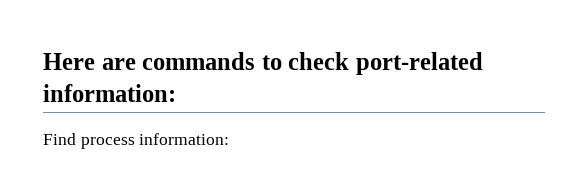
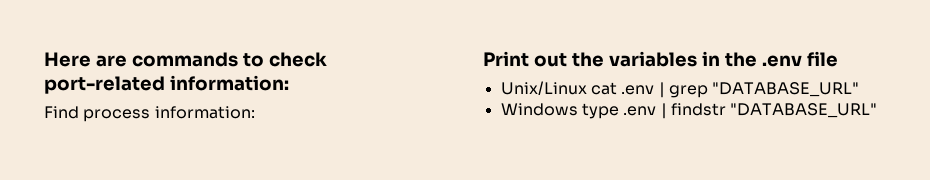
+ Print out the variables in the .env file
+ Unix/Linux cat .env | grep "DATABASE_URL"
+ Windows type .env | findstr "DATABASE_URL"

